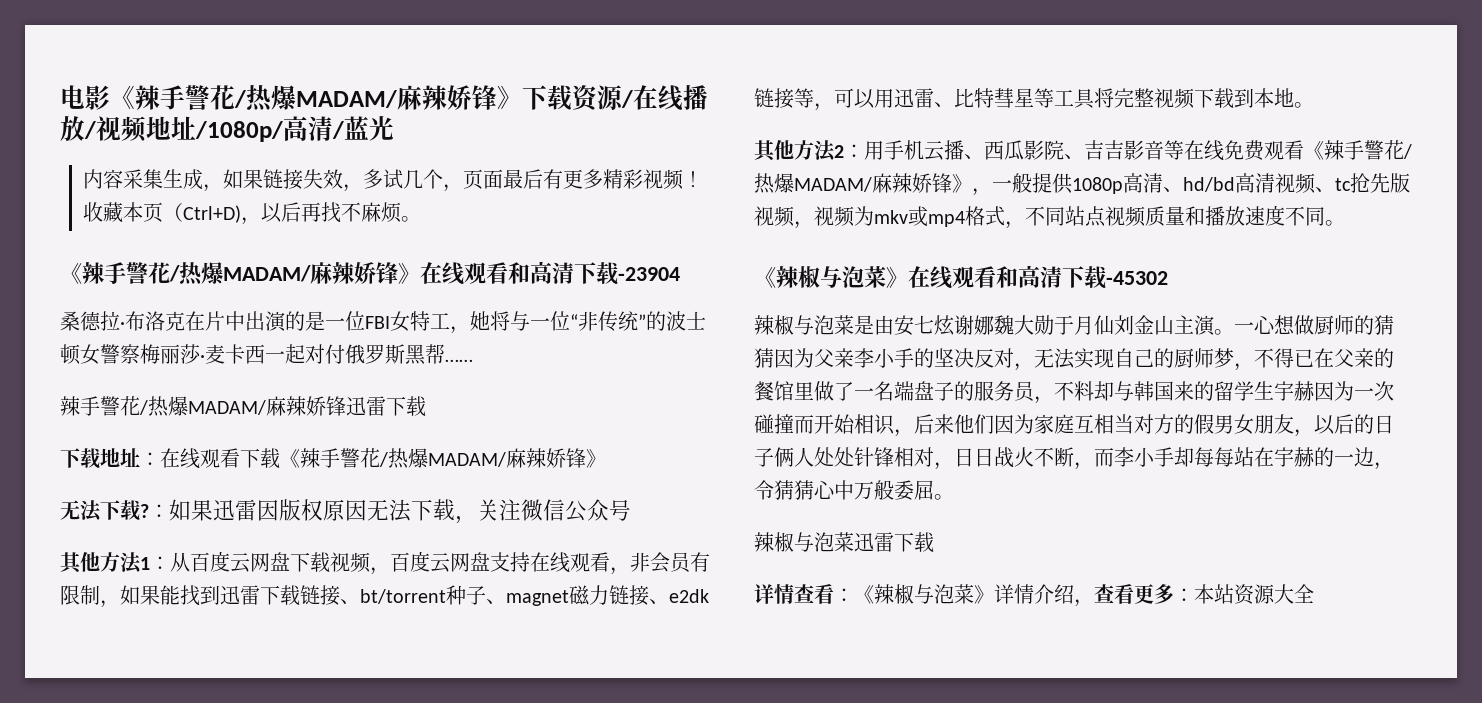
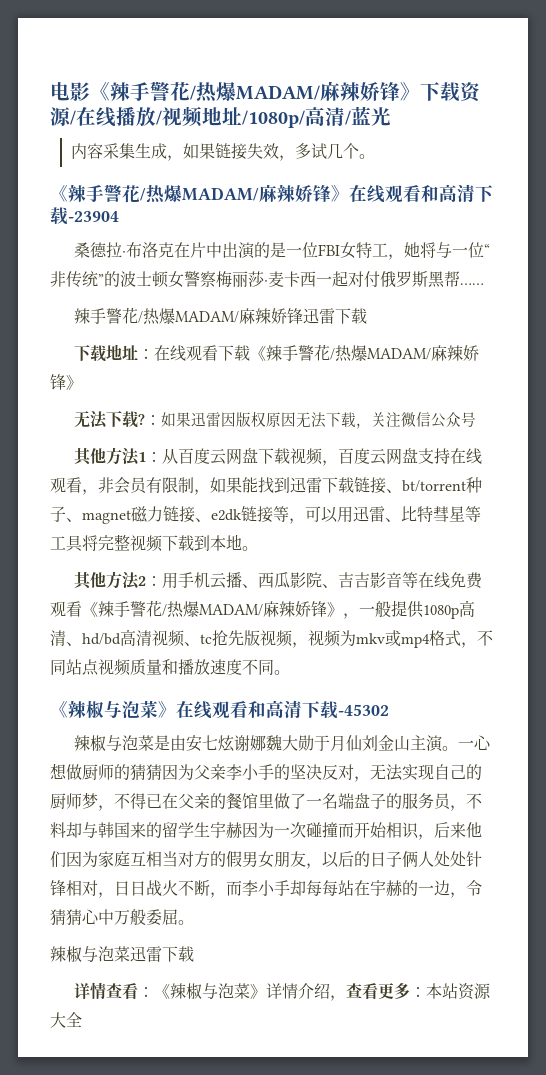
- 内容采集生成，如果链接失效，多试几个，页面最后有更多精彩视频！收藏本页（Ctrl+D)，以后再找不麻烦。
+ 内容采集生成，如果链接失效，多试几个。

